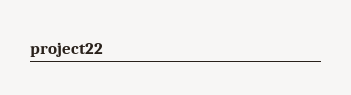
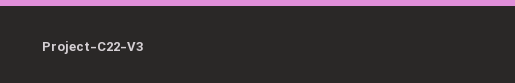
- project22
+ Project-C22-V3

